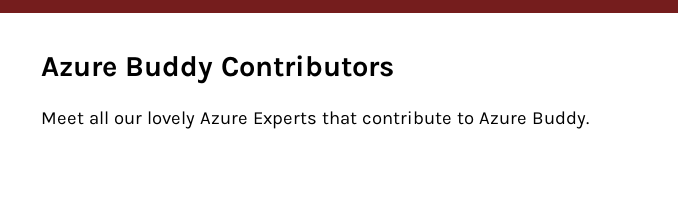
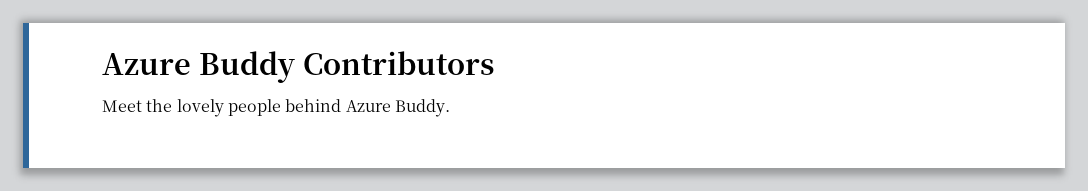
- Meet all our lovely Azure Experts that contribute to Azure Buddy.
+ Meet the lovely people behind Azure Buddy.

